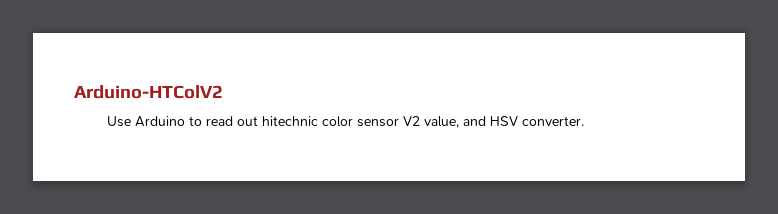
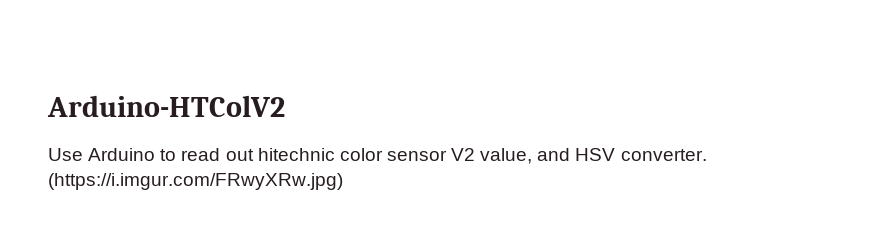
+ (https://i.imgur.com/FRwyXRw.jpg)

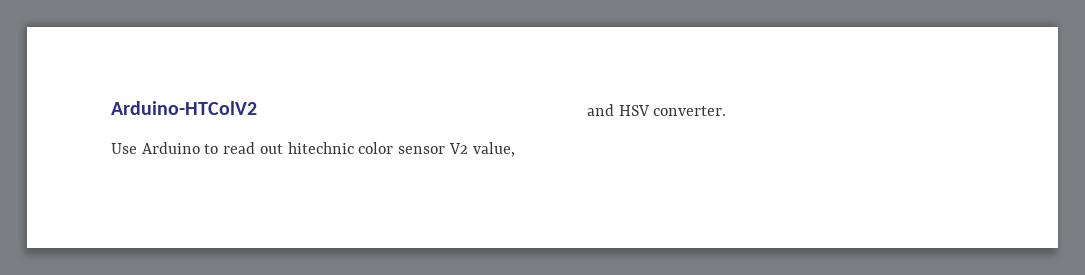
- (https://i.imgur.com/FRwyXRw.jpg)

